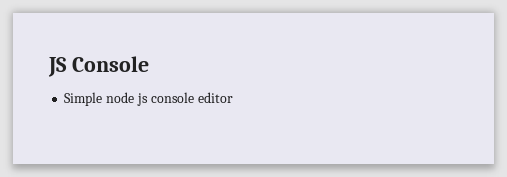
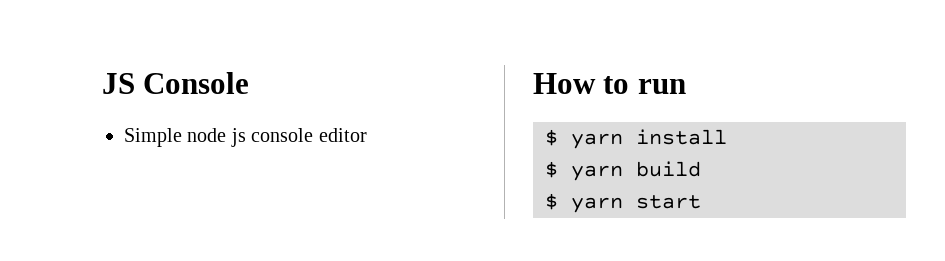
+ How to run
+ $ yarn install
+ $ yarn build
+ $ yarn start

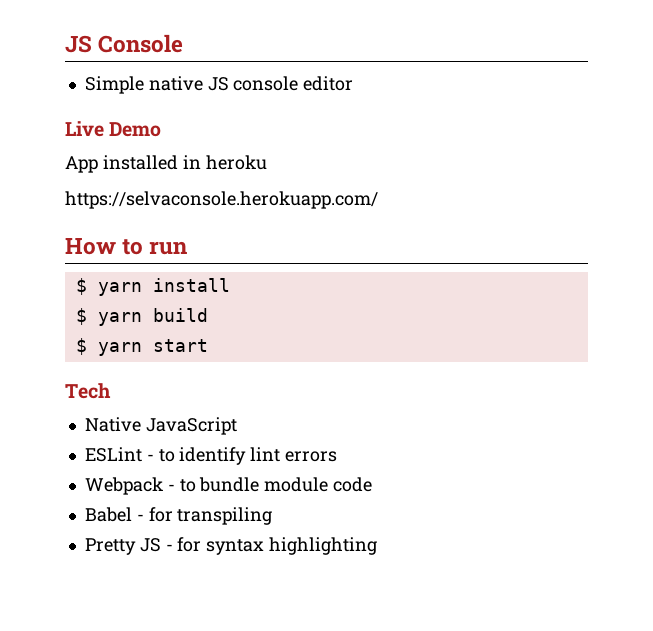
- Simple node js console editor
+ Simple native JS console editor
+ Live Demo
+ App installed in heroku
+ https://selvaconsole.herokuapp.com/
+ Tech
+ Native JavaScript
+ ESLint - to identify lint errors
+ Webpack - to bundle module code
+ Babel - for transpiling
+ Pretty JS - for syntax highlighting

